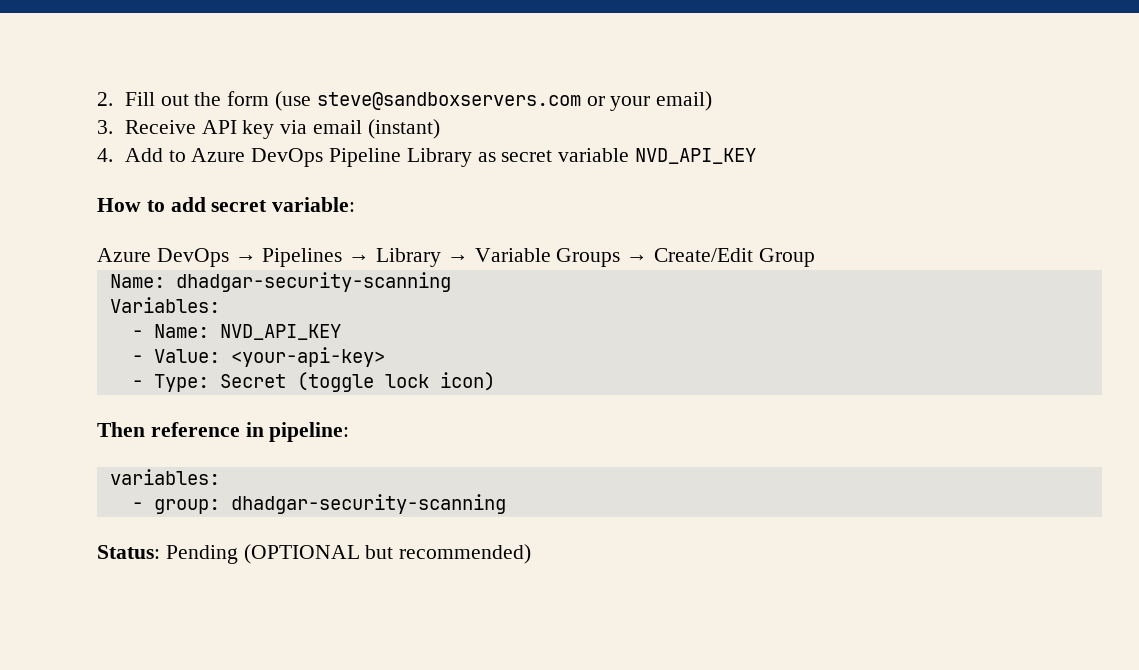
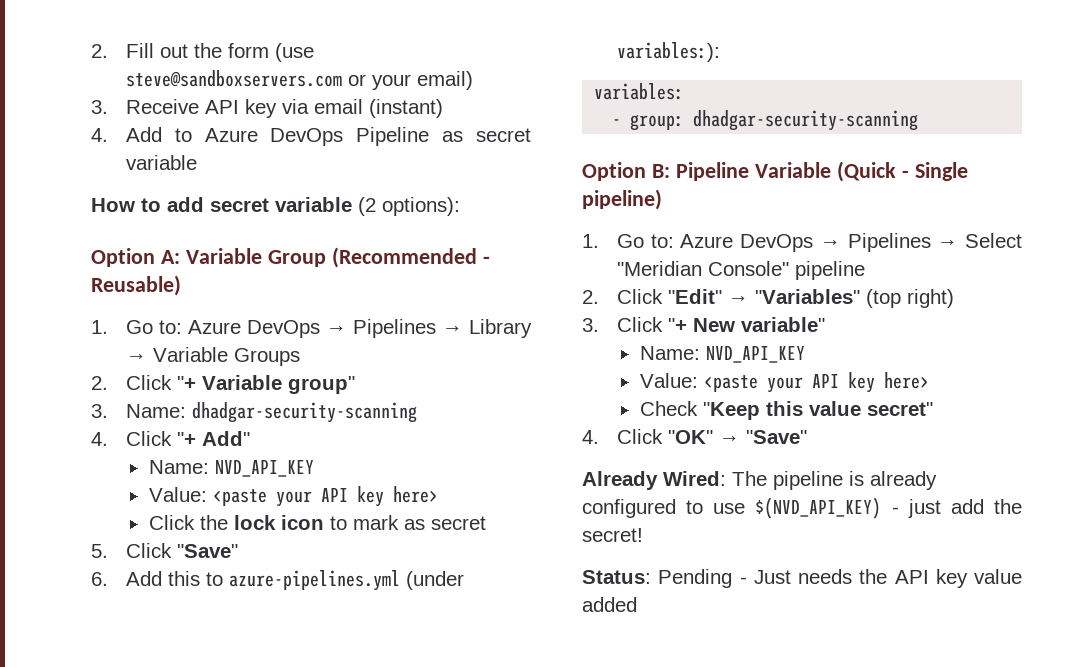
- 4. Add to Azure DevOps Pipeline Library as secret variable NVD_API_KEY
+ 4. Add to Azure DevOps Pipeline as secret variable
- How to add secret variable:
- Azure DevOps → Pipelines → Library → Variable Groups → Create/Edit Group
- Name: dhadgar-security-scanning
- Variables:
- - Name: NVD_API_KEY
- - Value: <your-api-key>
- - Type: Secret (toggle lock icon)
- Then reference in pipeline:
+ How to add secret variable (2 options):
+ Option A: Variable Group (Recommended - Reusable)
+ 1. Go to: Azure DevOps → Pipelines → Library → Variable Groups
+ 2. Click "+ Variable group"
+ 3. Name: dhadgar-security-scanning
+ 4. Click "+ Add"
+ Name: NVD_API_KEY
+ Value: <paste your API key here>
+ Click the lock icon to mark as secret
+ 5. Click "Save"
+ 6. Add this to azure-pipelines.yml (under variables:):
  variables:
  - group: dhadgar-security-scanning
- Status: Pending (OPTIONAL but recommended)
+ Option B: Pipeline Variable (Quick - Single pipeline)
+ 1. Go to: Azure DevOps → Pipelines → Select "Meridian Console" pipeline
+ 2. Click "Edit" → "Variables" (top right)
+ 3. Click "+ New variable"
+ Name: NVD_API_KEY
+ Value: <paste your API key here>
+ Check "Keep this value secret"
+ 4. Click "OK" → "Save"
+ Already Wired: The pipeline is already configured to use $(NVD_API_KEY) - just add the secret!
+ Status: Pending - Just needs the API key value added

